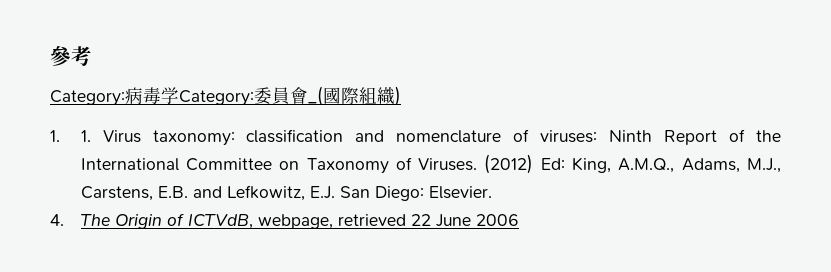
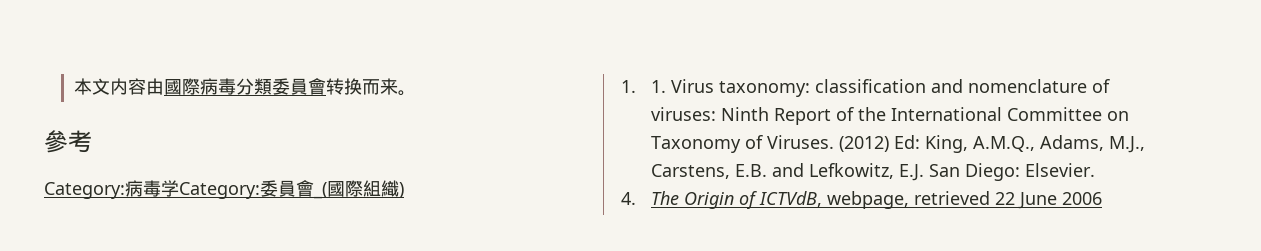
+ 本文内容由國際病毒分類委員會转换而来。

